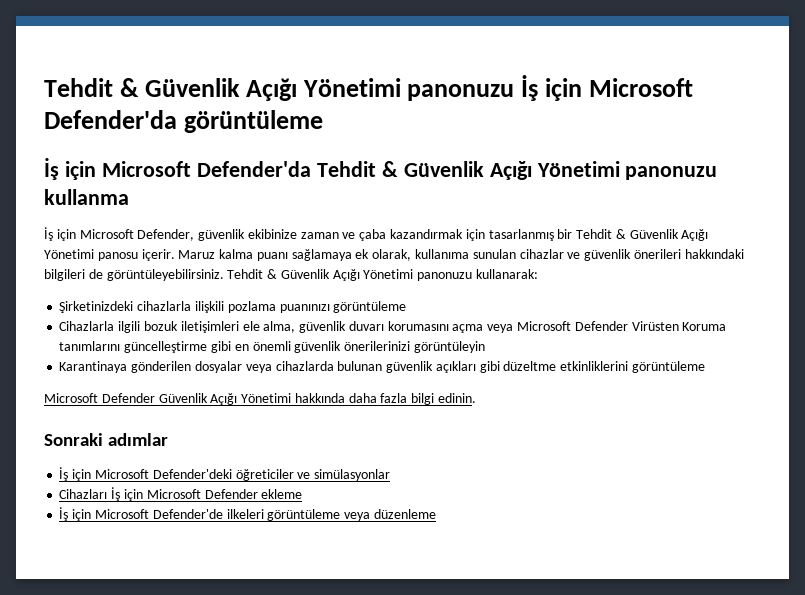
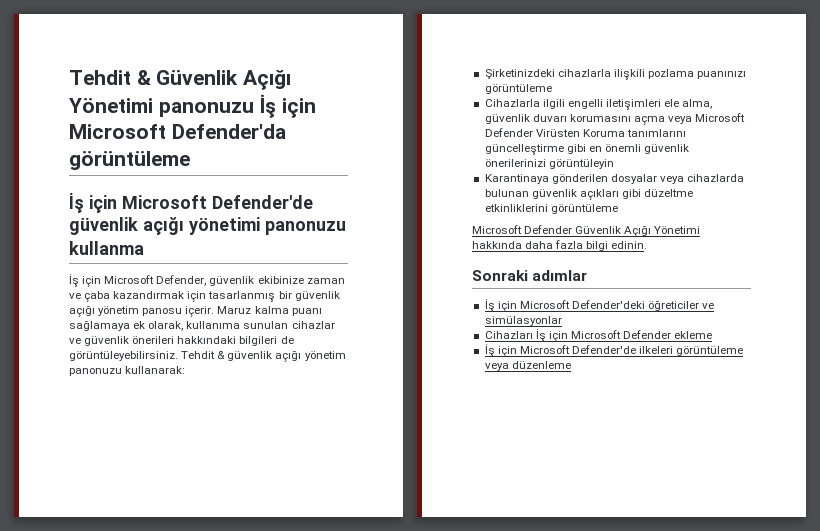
- İş için Microsoft Defender'da Tehdit & Güvenlik Açığı Yönetimi panonuzu kullanma
+ İş için Microsoft Defender'de güvenlik açığı yönetimi panonuzu kullanma
- İş için Microsoft Defender, güvenlik ekibinize zaman ve çaba kazandırmak için tasarlanmış bir Tehdit & Güvenlik Açığı Yönetimi panosu içerir.
+ İş için Microsoft Defender, güvenlik ekibinize zaman ve çaba kazandırmak için tasarlanmış bir güvenlik açığı yönetim panosu içerir.
- Tehdit & Güvenlik Açığı Yönetimi panonuzu kullanarak:
+ Tehdit & güvenlik açığı yönetim panonuzu kullanarak:
- Cihazlarla ilgili bozuk iletişimleri ele alma, güvenlik duvarı korumasını açma veya Microsoft Defender Virüsten Koruma tanımlarını güncelleştirme gibi en önemli güvenlik önerilerinizi görüntüleyin
+ Cihazlarla ilgili engelli iletişimleri ele alma, güvenlik duvarı korumasını açma veya Microsoft Defender Virüsten Koruma tanımlarını güncelleştirme gibi en önemli güvenlik önerilerinizi görüntüleyin

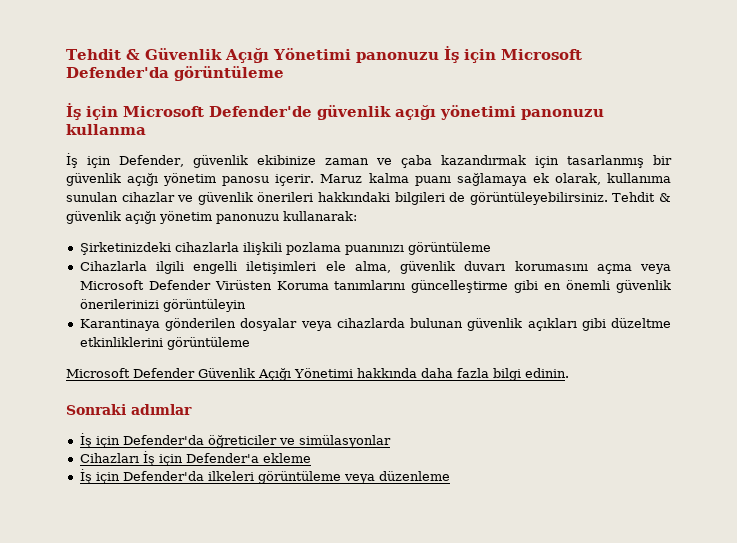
- İş için Microsoft Defender, güvenlik ekibinize zaman ve çaba kazandırmak için tasarlanmış bir güvenlik açığı yönetim panosu içerir.
+ İş için Defender, güvenlik ekibinize zaman ve çaba kazandırmak için tasarlanmış bir güvenlik açığı yönetim panosu içerir.
- İş için Microsoft Defender'deki öğreticiler ve simülasyonlar
+ İş için Defender'da öğreticiler ve simülasyonlar
- Cihazları İş için Microsoft Defender ekleme
+ Cihazları İş için Defender'a ekleme
- İş için Microsoft Defender'de ilkeleri görüntüleme veya düzenleme
+ İş için Defender'da ilkeleri görüntüleme veya düzenleme

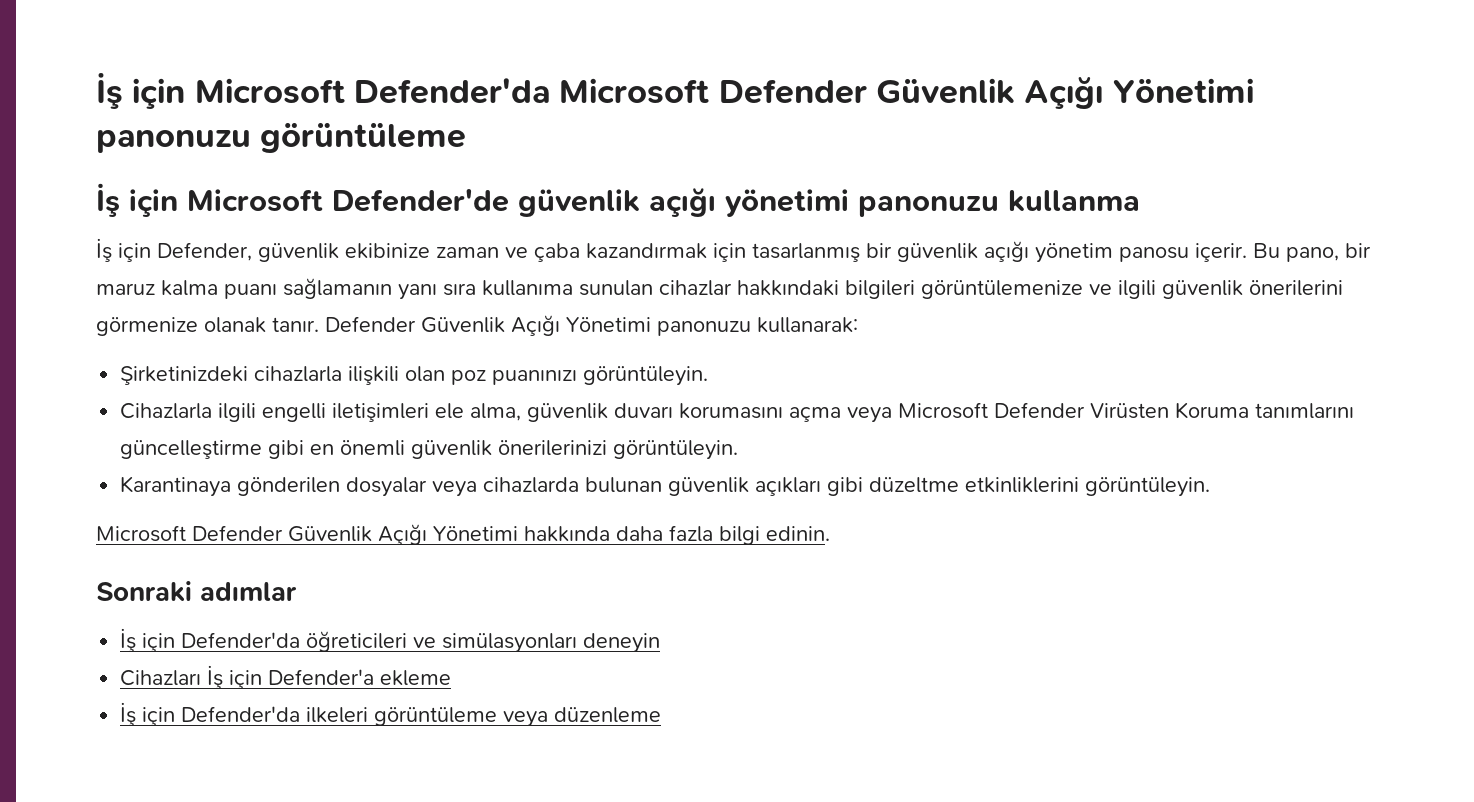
- Tehdit & Güvenlik Açığı Yönetimi panonuzu İş için Microsoft Defender'da görüntüleme
+ İş için Microsoft Defender'da Microsoft Defender Güvenlik Açığı Yönetimi panonuzu görüntüleme
- Maruz kalma puanı sağlamaya ek olarak, kullanıma sunulan cihazlar ve güvenlik önerileri hakkındaki bilgileri de görüntüleyebilirsiniz. Tehdit & güvenlik açığı yönetim panonuzu kullanarak:
+ Bu pano, bir maruz kalma puanı sağlamanın yanı sıra kullanıma sunulan cihazlar hakkındaki bilgileri görüntülemenize ve ilgili güvenlik önerilerini görmenize olanak tanır. Defender Güvenlik Açığı Yönetimi panonuzu kullanarak:
- Şirketinizdeki cihazlarla ilişkili pozlama puanınızı görüntüleme
+ Şirketinizdeki cihazlarla ilişkili olan poz puanınızı görüntüleyin.
- Cihazlarla ilgili engelli iletişimleri ele alma, güvenlik duvarı korumasını açma veya Microsoft Defender Virüsten Koruma tanımlarını güncelleştirme gibi en önemli güvenlik önerilerinizi görüntüleyin
+ Cihazlarla ilgili engelli iletişimleri ele alma, güvenlik duvarı korumasını açma veya Microsoft Defender Virüsten Koruma tanımlarını güncelleştirme gibi en önemli güvenlik önerilerinizi görüntüleyin.
- Karantinaya gönderilen dosyalar veya cihazlarda bulunan güvenlik açıkları gibi düzeltme etkinliklerini görüntüleme
+ Karantinaya gönderilen dosyalar veya cihazlarda bulunan güvenlik açıkları gibi düzeltme etkinliklerini görüntüleyin.
- İş için Defender'da öğreticiler ve simülasyonlar
+ İş için Defender'da öğreticileri ve simülasyonları deneyin

